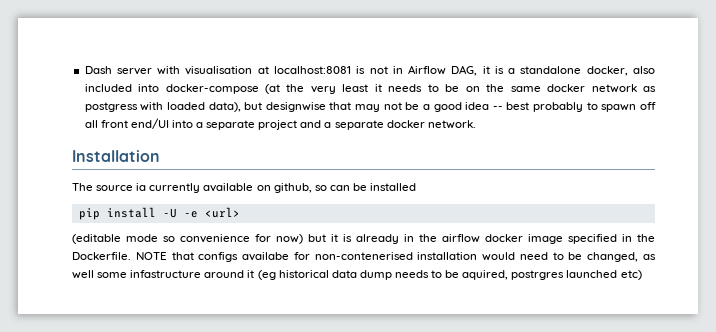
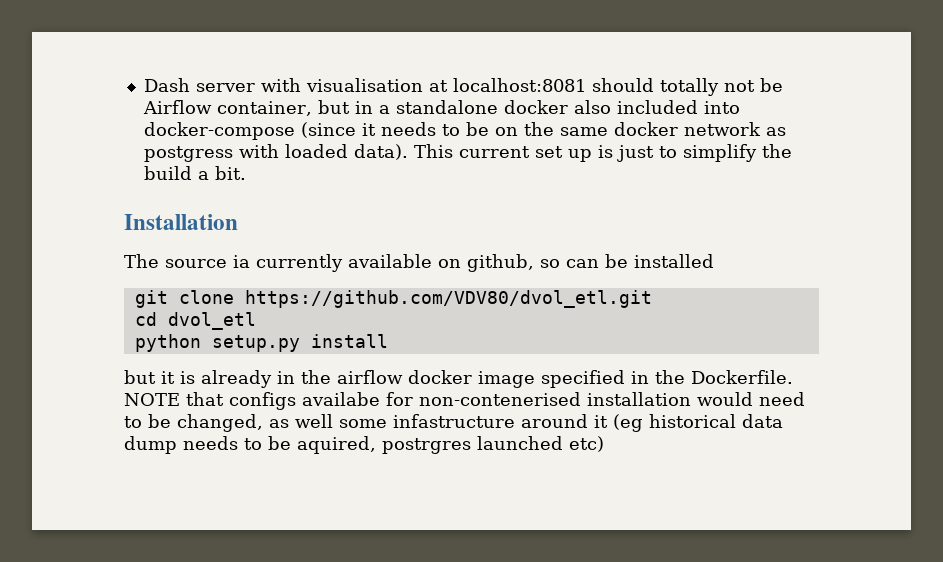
- Dash server with visualisation at localhost:8081 is not in Airflow DAG, it is a standalone docker, also included into docker-compose (at the very least it needs to be on the same docker network as postgress with loaded data), but designwise that may not be a good idea -- best probably to spawn off all front end/UI into a separate project and a separate docker network.
+ Dash server with visualisation at localhost:8081 should totally not be Airflow container, but in a standalone docker also included into docker-compose (since it needs to be on the same docker network as postgress with loaded data). This current set up is just to simplify the build a bit.
- pip install -U -e <url>
- (editable mode so convenience for now) but it is already in the airflow docker image specified in the Dockerfile.
+ git clone https://github.com/VDV80/dvol_etl.git
+ cd dvol_etl
+ python setup.py install
+ but it is already in the airflow docker image specified in the Dockerfile.

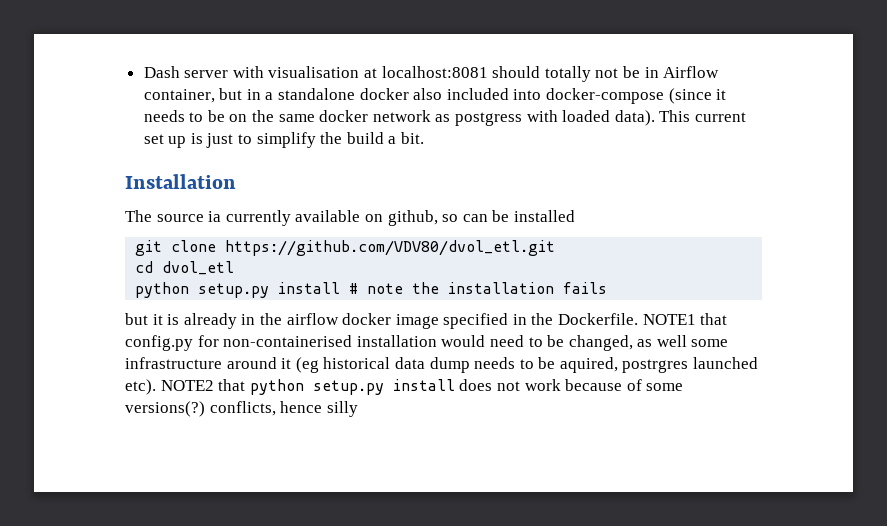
- Dash server with visualisation at localhost:8081 should totally not be Airflow container, but in a standalone docker also included into docker-compose (since it needs to be on the same docker network as postgress with loaded data).
+ Dash server with visualisation at localhost:8081 should totally not be in Airflow container, but in a standalone docker also included into docker-compose (since it needs to be on the same docker network as postgress with loaded data).
- python setup.py install
+ python setup.py install # note the installation fails
- NOTE that configs availabe for non-contenerised installation would need to be changed, as well some infastructure around it (eg historical data dump needs to be aquired, postrgres launched etc)
+ NOTE1 that config.py for non-containerised installation would need to be changed, as well some infrastructure around it (eg historical data dump needs to be aquired, postrgres launched etc). NOTE2 that python setup.py install does not work because of some versions(?) conflicts, hence silly

